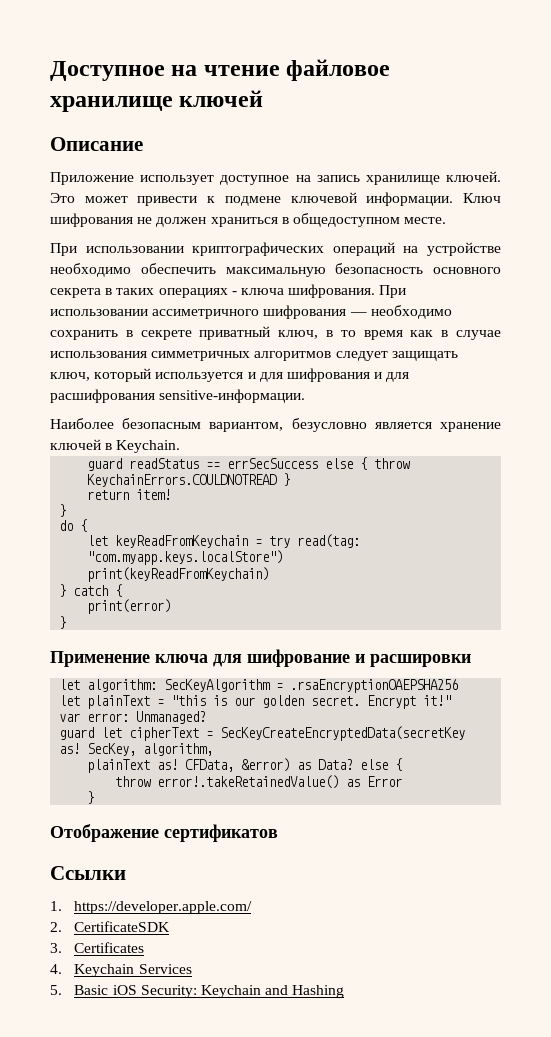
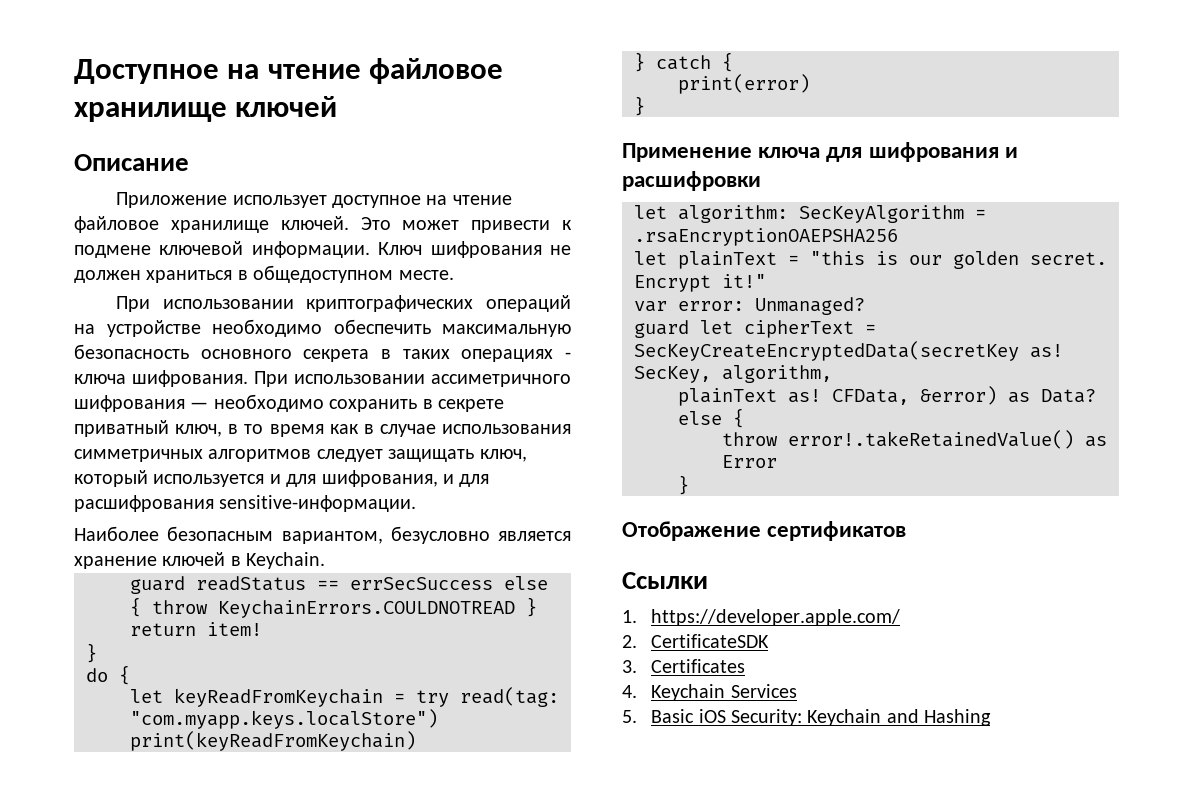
- Приложение использует доступное на запись хранилище ключей.
+ Приложение использует доступное на чтение файловое хранилище ключей.
- При использовании ассиметричного шифрования — необходимо сохранить в секрете приватный ключ, в то время как в случае использования симметричных алгоритмов следует защищать ключ, который используется и для шифрования и для расшифрования sensitive-информации.
+ При использовании ассиметричного шифрования — необходимо сохранить в секрете приватный ключ, в то время как в случае использования симметричных алгоритмов следует защищать ключ, который используется и для шифрования, и для расшифрования sensitive-информации.
- Применение ключа для шифрование и расшировки
+ Применение ключа для шифрования и расшифровки

